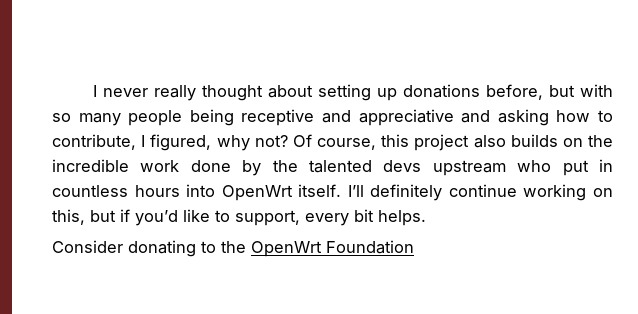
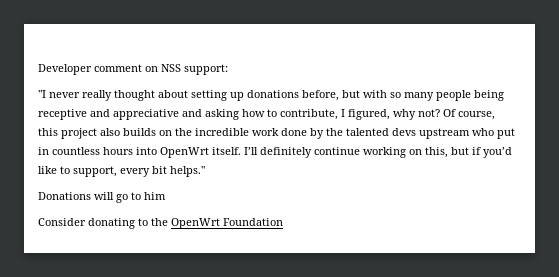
- I never really thought about setting up donations before, but with so many people being receptive and appreciative and asking how to contribute, I figured, why not?
+ Developer comment on NSS support:
+ "I never really thought about setting up donations before, but with so many people being receptive and appreciative and asking how to contribute, I figured, why not?
- I’ll definitely continue working on this, but if you’d like to support, every bit helps.
+ I’ll definitely continue working on this, but if you’d like to support, every bit helps."
+ Donations will go to him

